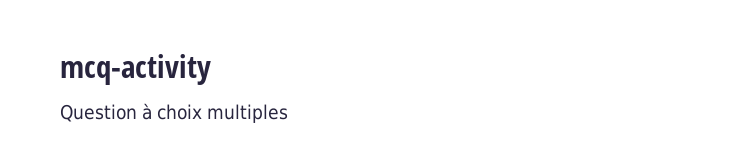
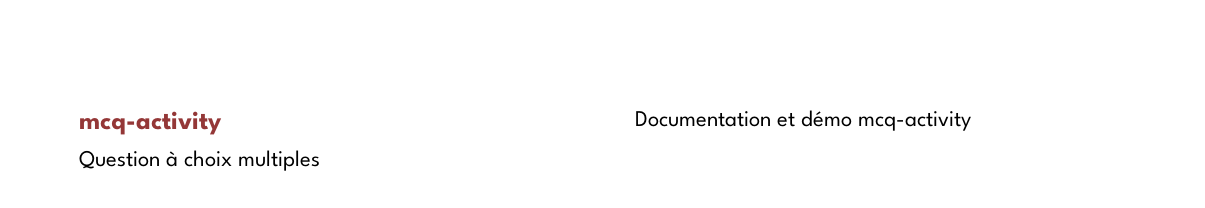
+ Documentation et démo mcq-activity

